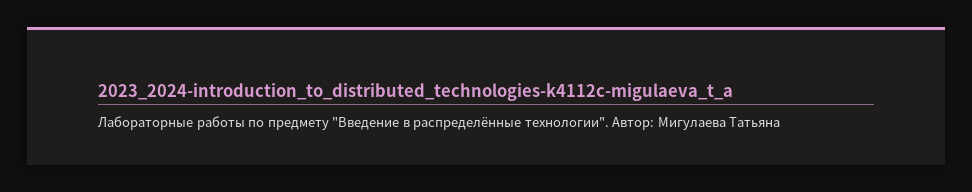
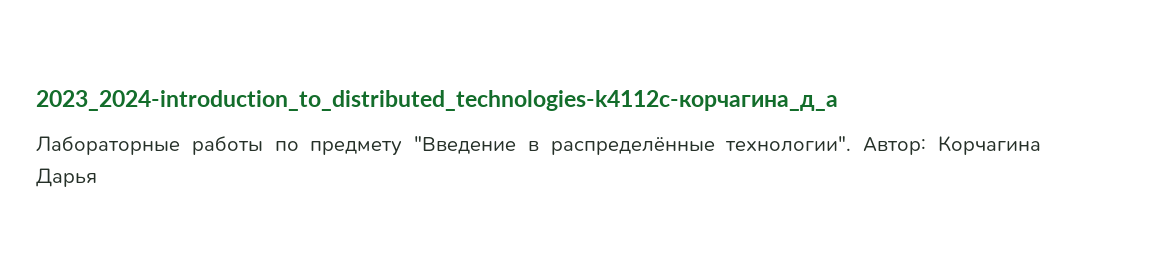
- 2023_2024-introduction_to_distributed_technologies-k4112c-migulaeva_t_a
+ 2023_2024-introduction_to_distributed_technologies-k4112c-корчагина_д_а
- Автор: Мигулаева Татьяна
+ Автор: Корчагина Дарья

